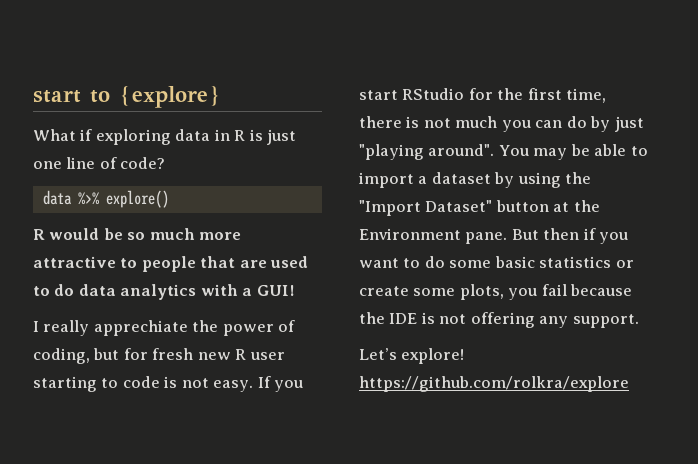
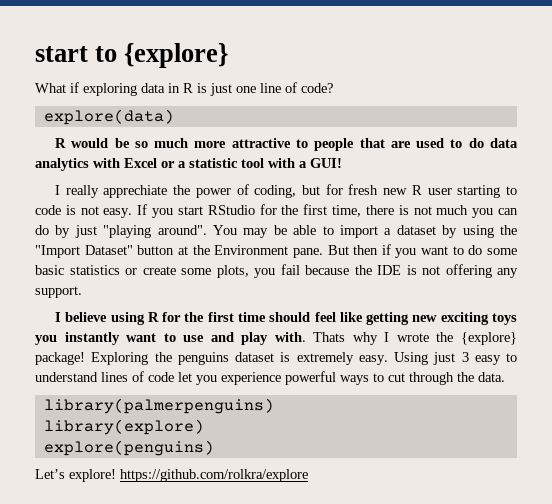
- data %>% explore()
+ explore(data)
- R would be so much more attractive to people that are used to do data analytics with a GUI!
+ R would be so much more attractive to people that are used to do data analytics with Excel or a statistic tool with a GUI!
+ I believe using R for the first time should feel like getting new exciting toys you instantly want to use and play with. Thats why I wrote the {explore} package! Exploring the penguins dataset is extremely easy. Using just 3 easy to understand lines of code let you experience powerful ways to cut through the data.
+ library(palmerpenguins)
+ library(explore)
+ explore(penguins)

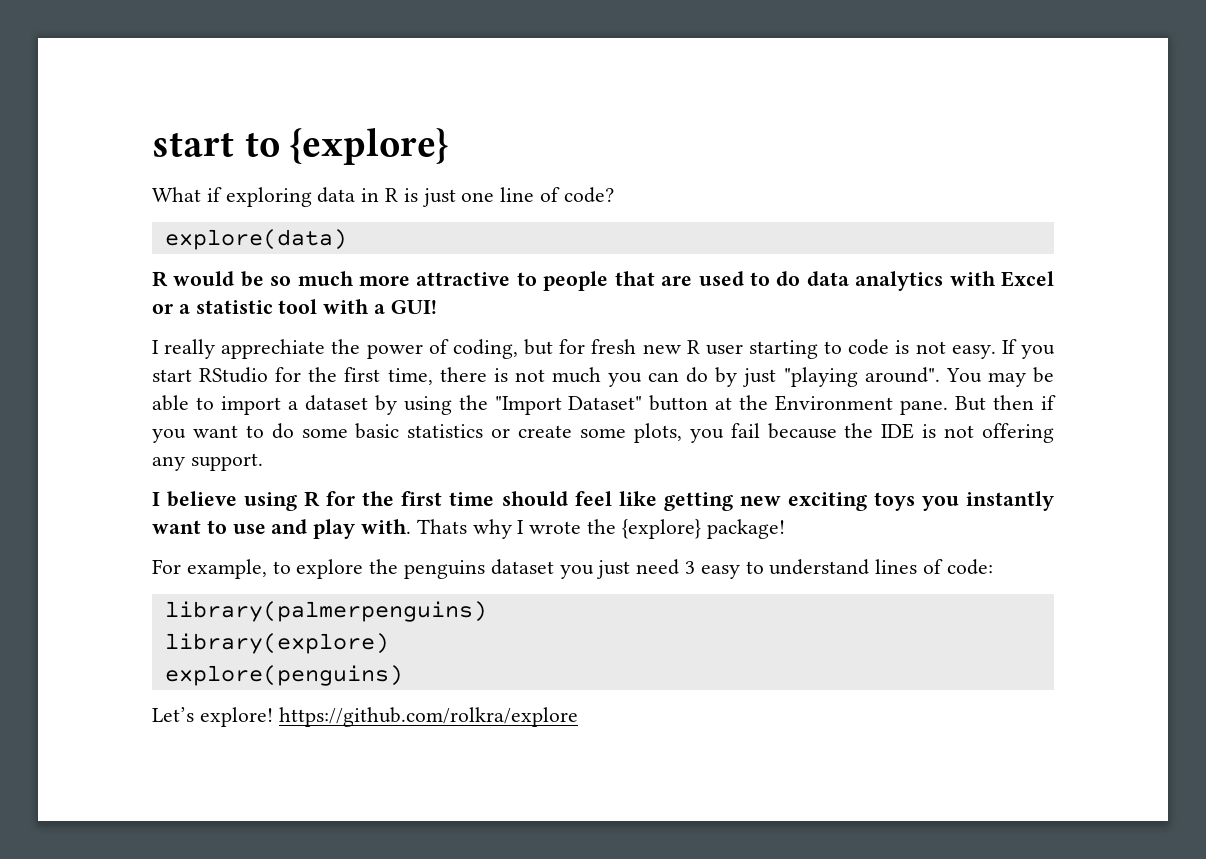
- Thats why I wrote the {explore} package! Exploring the penguins dataset is extremely easy. Using just 3 easy to understand lines of code let you experience powerful ways to cut through the data.
+ Thats why I wrote the {explore} package!
+ For example, to explore the penguins dataset you just need 3 easy to understand lines of code:

